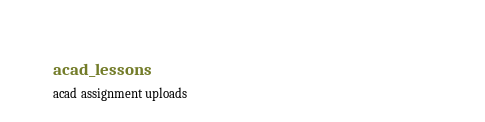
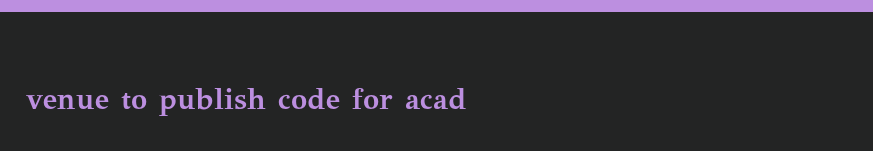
- acad_lessons
- acad assignment uploads
+ venue to publish code for acad

